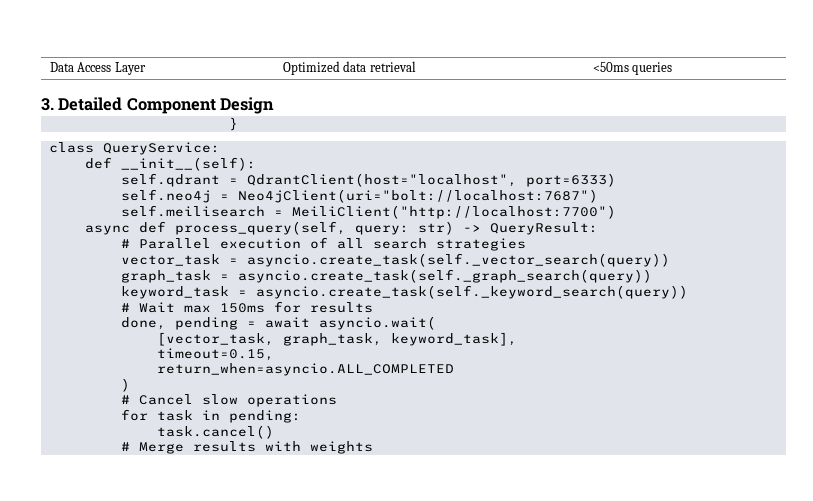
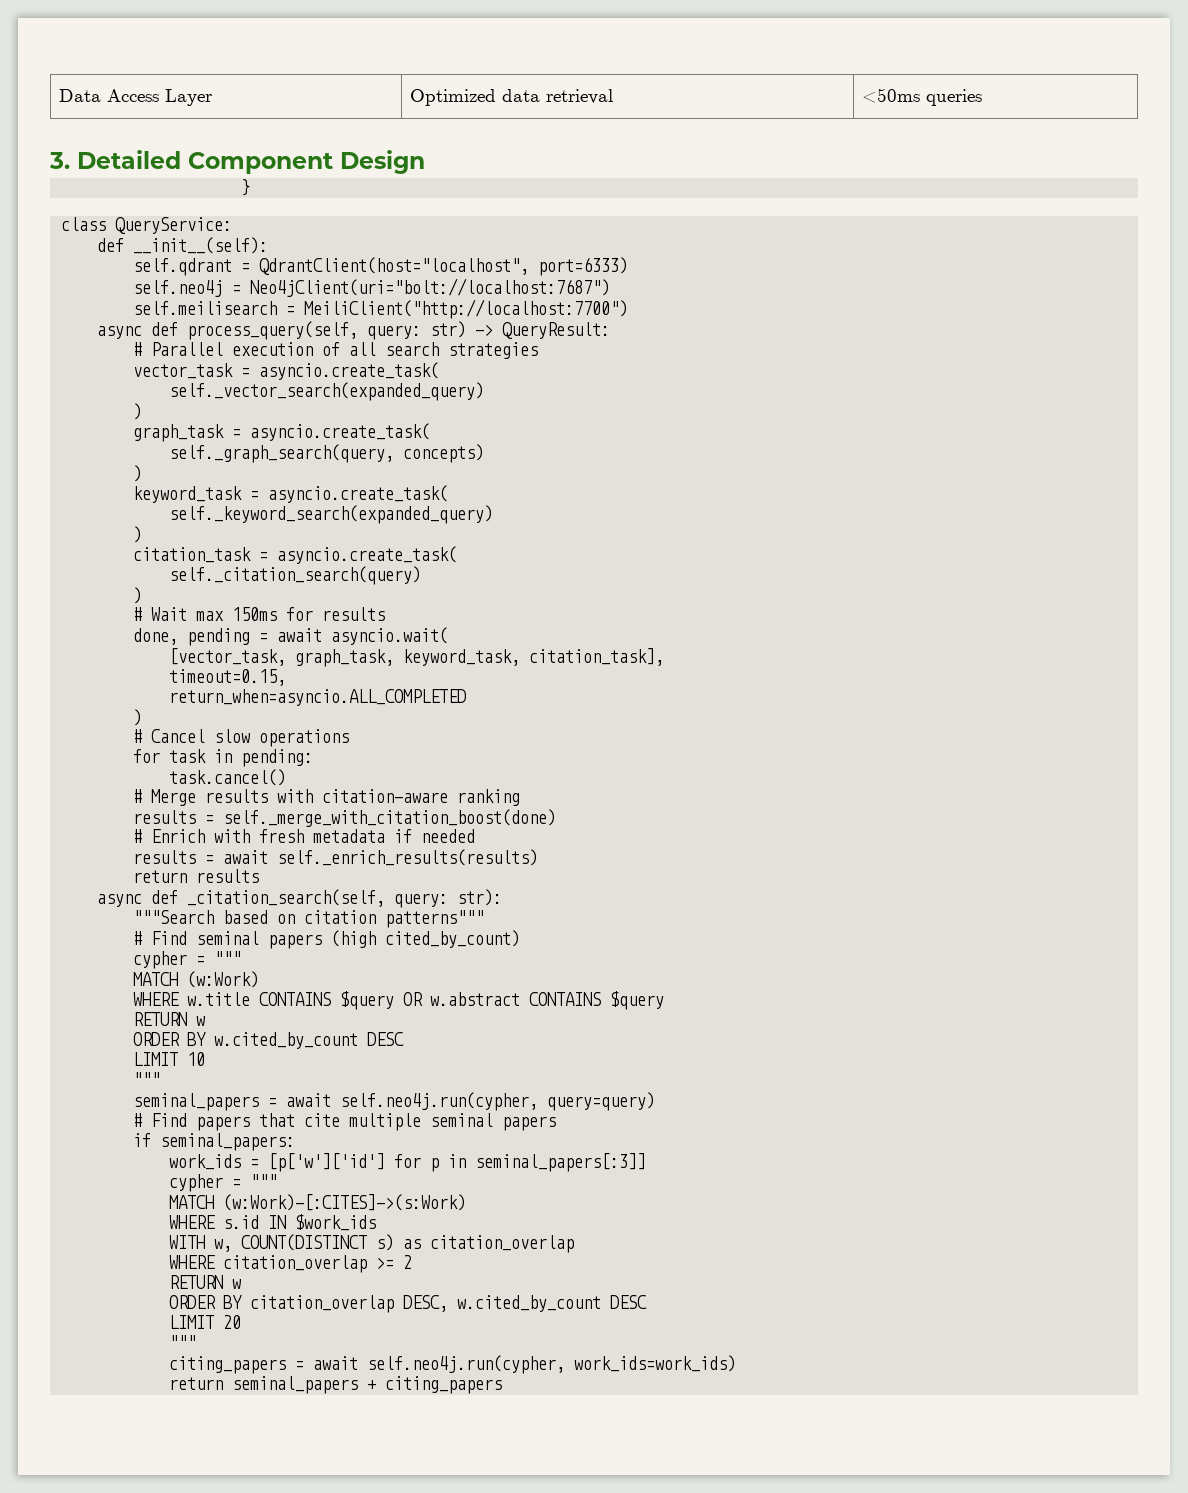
- vector_task = asyncio.create_task(self._vector_search(query))
+ vector_task = asyncio.create_task(
+ self._vector_search(expanded_query)
+ )
- graph_task = asyncio.create_task(self._graph_search(query))
- keyword_task = asyncio.create_task(self._keyword_search(query))
+ graph_task = asyncio.create_task(
+ self._graph_search(query, concepts)
+ )
+ keyword_task = asyncio.create_task(
+ self._keyword_search(expanded_query)
+ )
+ citation_task = asyncio.create_task(
+ self._citation_search(query)
+ )
- [vector_task, graph_task, keyword_task],
+ [vector_task, graph_task, keyword_task, citation_task],
- # Merge results with weights
+ # Merge results with citation-aware ranking
+ results = self._merge_with_citation_boost(done)
+ # Enrich with fresh metadata if needed
+ results = await self._enrich_results(results)
+ return results
+ async def _citation_search(self, query: str):
+ """Search based on citation patterns"""
+ # Find seminal papers (high cited_by_count)
+ cypher = """
+ MATCH (w:Work)
+ WHERE w.title CONTAINS $query OR w.abstract CONTAINS $query
+ RETURN w
+ ORDER BY w.cited_by_count DESC
+ LIMIT 10
+ """
+ seminal_papers = await self.neo4j.run(cypher, query=query)
+ # Find papers that cite multiple seminal papers
+ if seminal_papers:
+ work_ids = [p['w']['id'] for p in seminal_papers[:3]]
+ cypher = """
+ MATCH (w:Work)-[:CITES]->(s:Work)
+ WHERE s.id IN $work_ids
+ WITH w, COUNT(DISTINCT s) as citation_overlap
+ WHERE citation_overlap >= 2
+ RETURN w
+ ORDER BY citation_overlap DESC, w.cited_by_count DESC
+ LIMIT 20
+ """
+ citing_papers = await self.neo4j.run(cypher, work_ids=work_ids)
+ return seminal_papers + citing_papers

